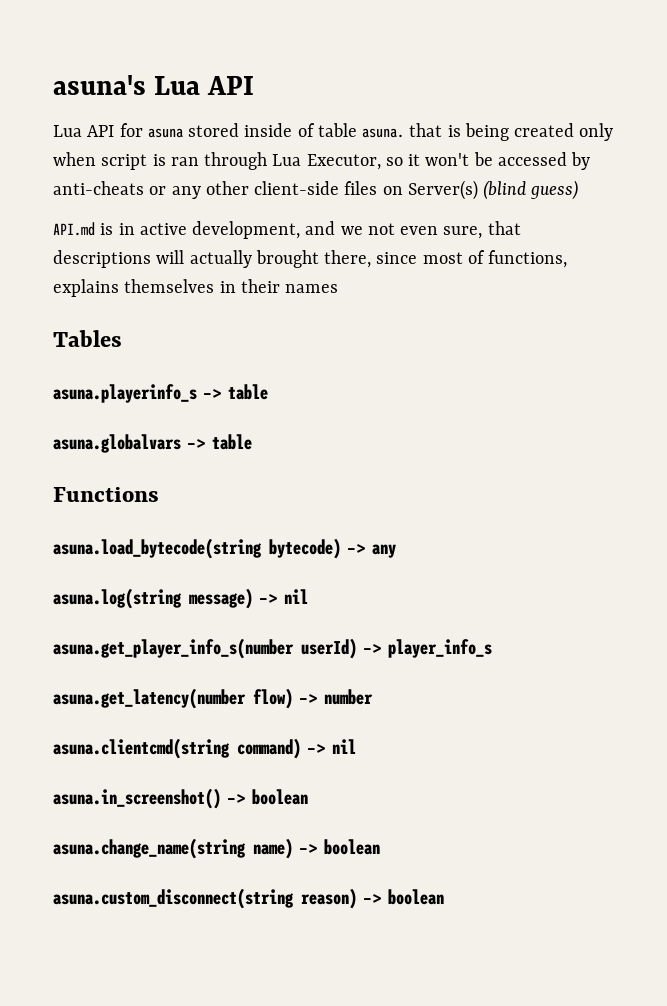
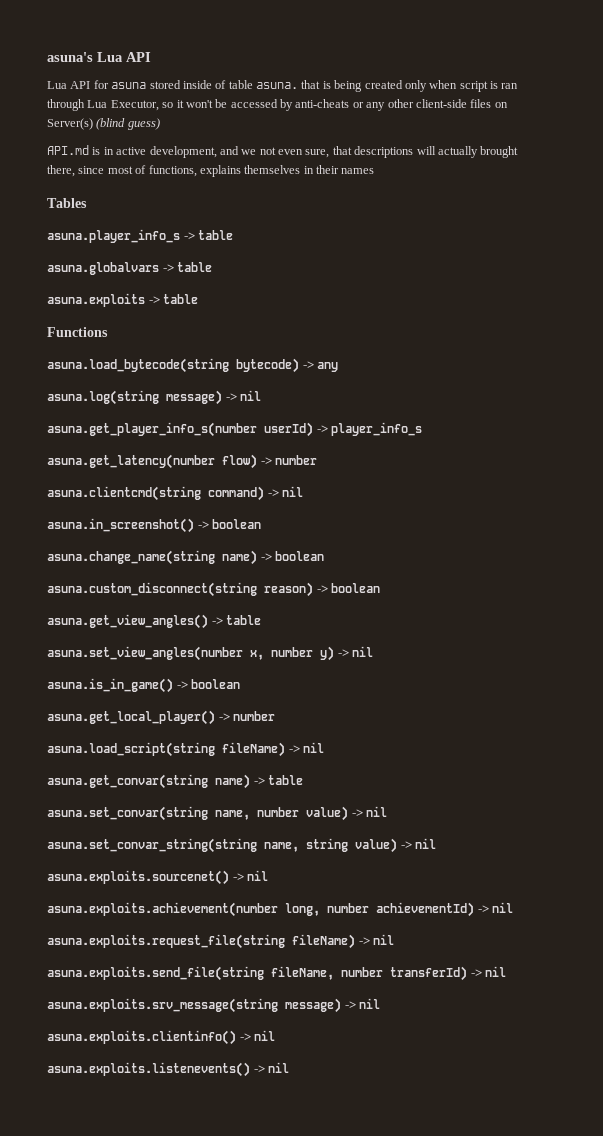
- asuna.playerinfo_s -> table
+ asuna.player_info_s -> table
+ asuna.exploits -> table
+ asuna.get_view_angles() -> table
+ asuna.set_view_angles(number x, number y) -> nil
+ asuna.is_in_game() -> boolean
+ asuna.get_local_player() -> number
+ asuna.load_script(string fileName) -> nil
+ asuna.get_convar(string name) -> table
+ asuna.set_convar(string name, number value) -> nil
+ asuna.set_convar_string(string name, string value) -> nil
+ asuna.exploits.sourcenet() -> nil
+ asuna.exploits.achievement(number long, number achievementId) -> nil
+ asuna.exploits.request_file(string fileName) -> nil
+ asuna.exploits.send_file(string fileName, number transferId) -> nil
+ asuna.exploits.srv_message(string message) -> nil
+ asuna.exploits.clientinfo() -> nil
+ asuna.exploits.listenevents() -> nil

